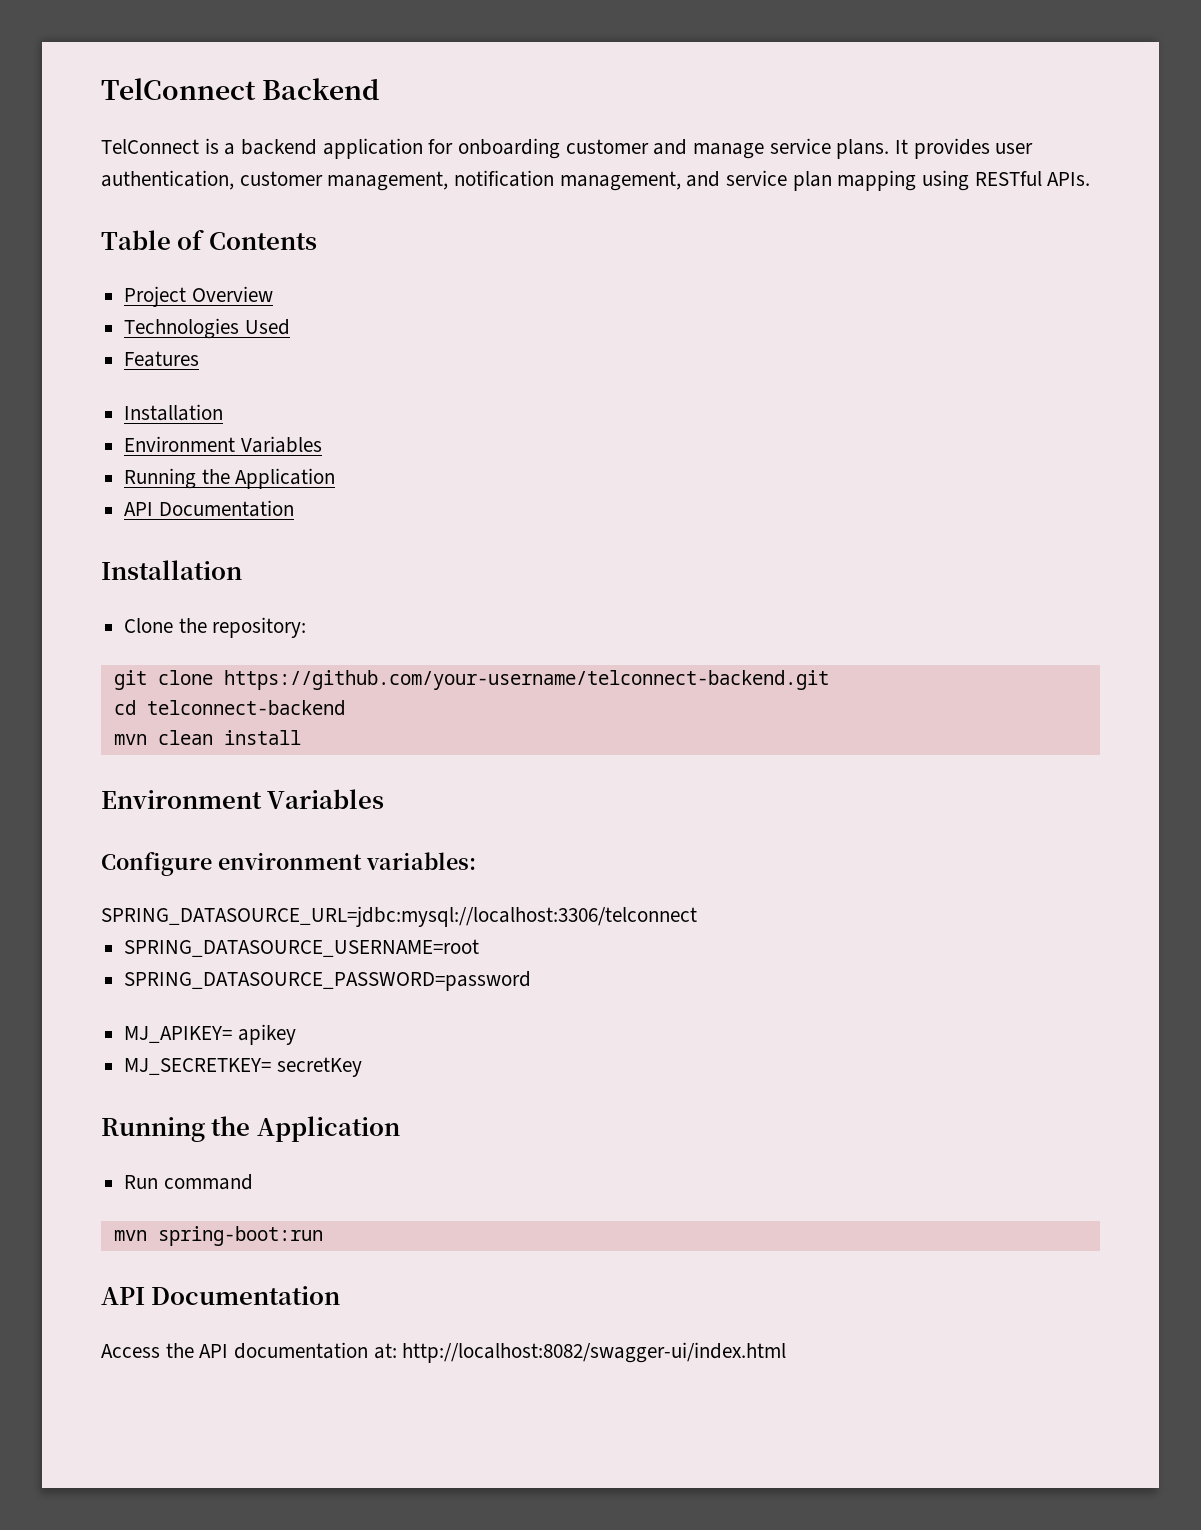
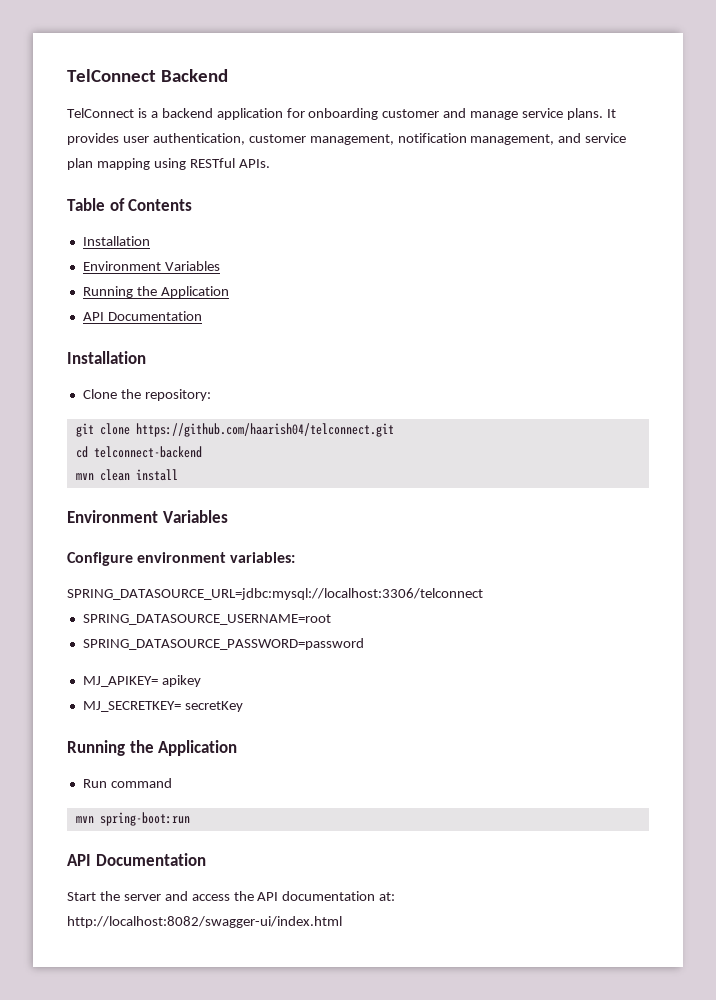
- Project Overview
- Technologies Used
- Features
- git clone https://github.com/your-username/telconnect-backend.git
+ git clone https://github.com/haarish04/telconnect.git
- Access the API documentation at: http://localhost:8082/swagger-ui/index.html
+ Start the server and access the API documentation at: http://localhost:8082/swagger-ui/index.html

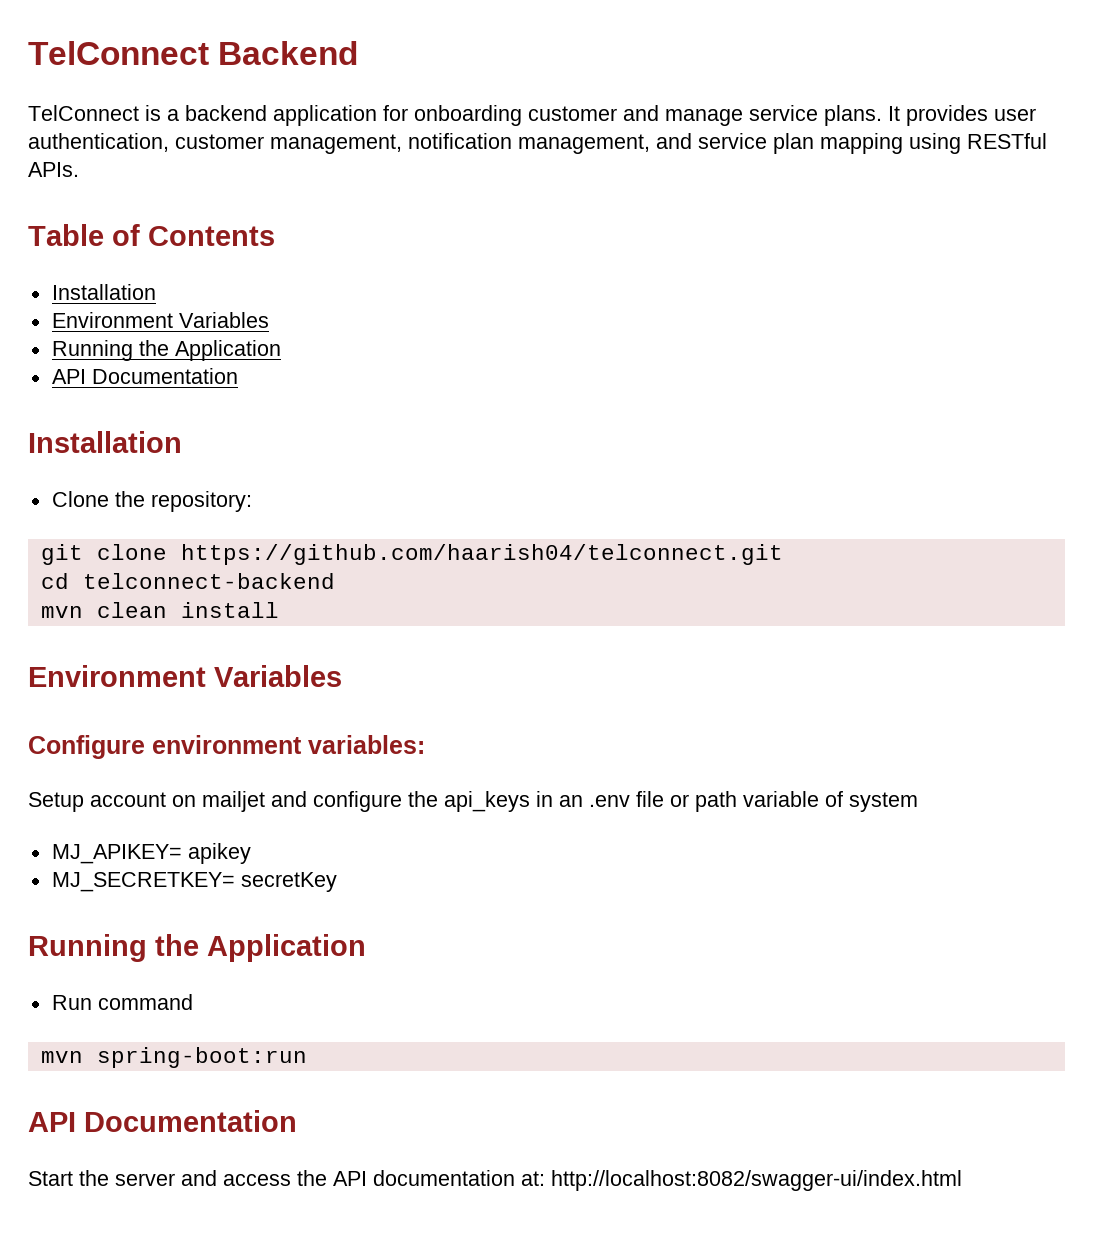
- SPRING_DATASOURCE_URL=jdbc:mysql://localhost:3306/telconnect
- SPRING_DATASOURCE_USERNAME=root
- SPRING_DATASOURCE_PASSWORD=password
+ Setup account on mailjet and configure the api_keys in an .env file or path variable of system

